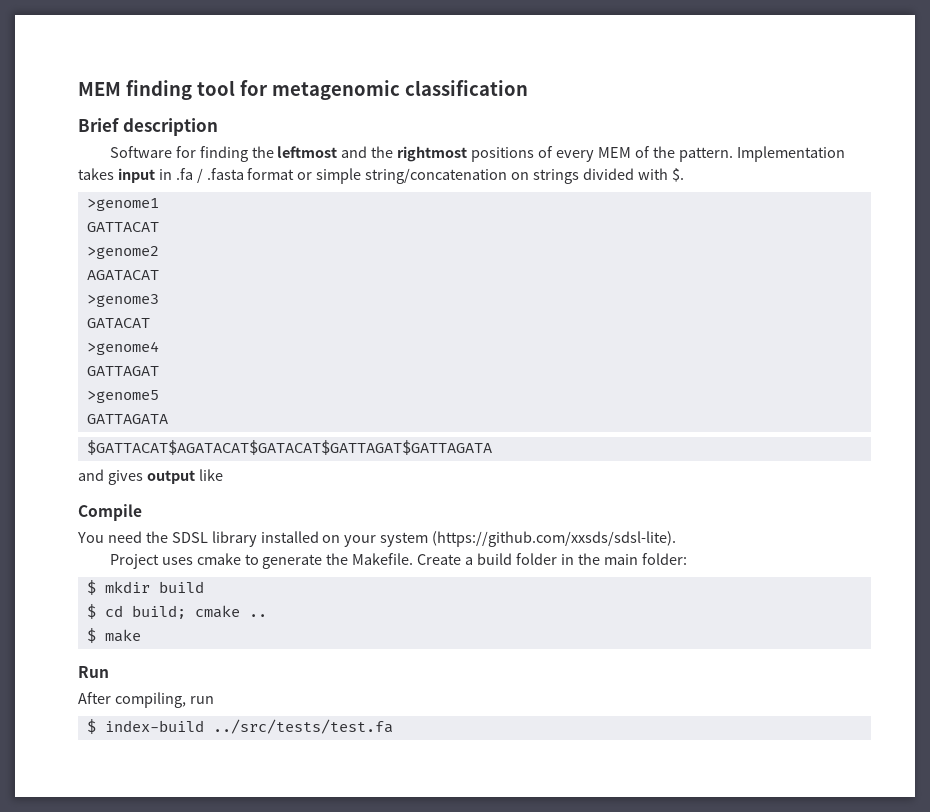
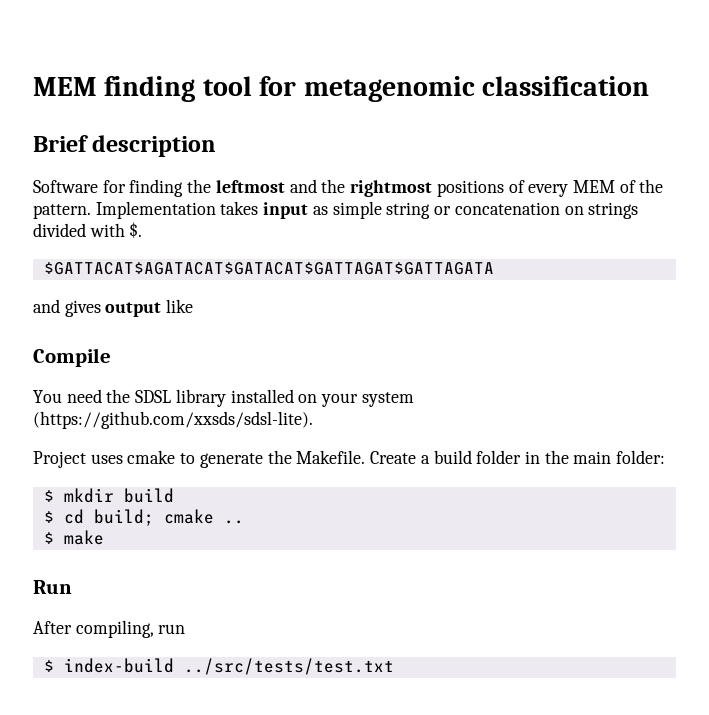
- Implementation takes input in .fa / .fasta format or simple string/concatenation on strings divided with $.
+ Implementation takes input as simple string or concatenation on strings divided with $.
- >genome1
- GATTACAT
- >genome2
- AGATACAT
- >genome3
- GATACAT
- >genome4
- GATTAGAT
- >genome5
- GATTAGATA
- $ index-build ../src/tests/test.fa
+ $ index-build ../src/tests/test.txt

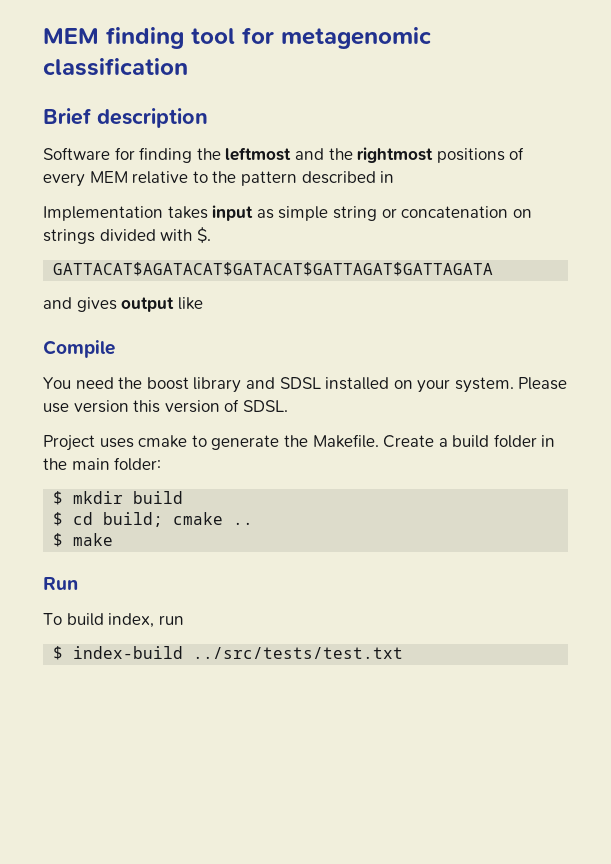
- Software for finding the leftmost and the rightmost positions of every MEM of the pattern. Implementation takes input as simple string or concatenation on strings divided with $.
+ Software for finding the leftmost and the rightmost positions of every MEM relative to the pattern described in
+ Implementation takes input as simple string or concatenation on strings divided with $.
- $GATTACAT$AGATACAT$GATACAT$GATTAGAT$GATTAGATA
+ GATTACAT$AGATACAT$GATACAT$GATTAGAT$GATTAGATA
- You need the SDSL library installed on your system (https://github.com/xxsds/sdsl-lite).
+ You need the boost library and SDSL installed on your system. Please use version this version of SDSL.
- After compiling, run
+ To build index, run

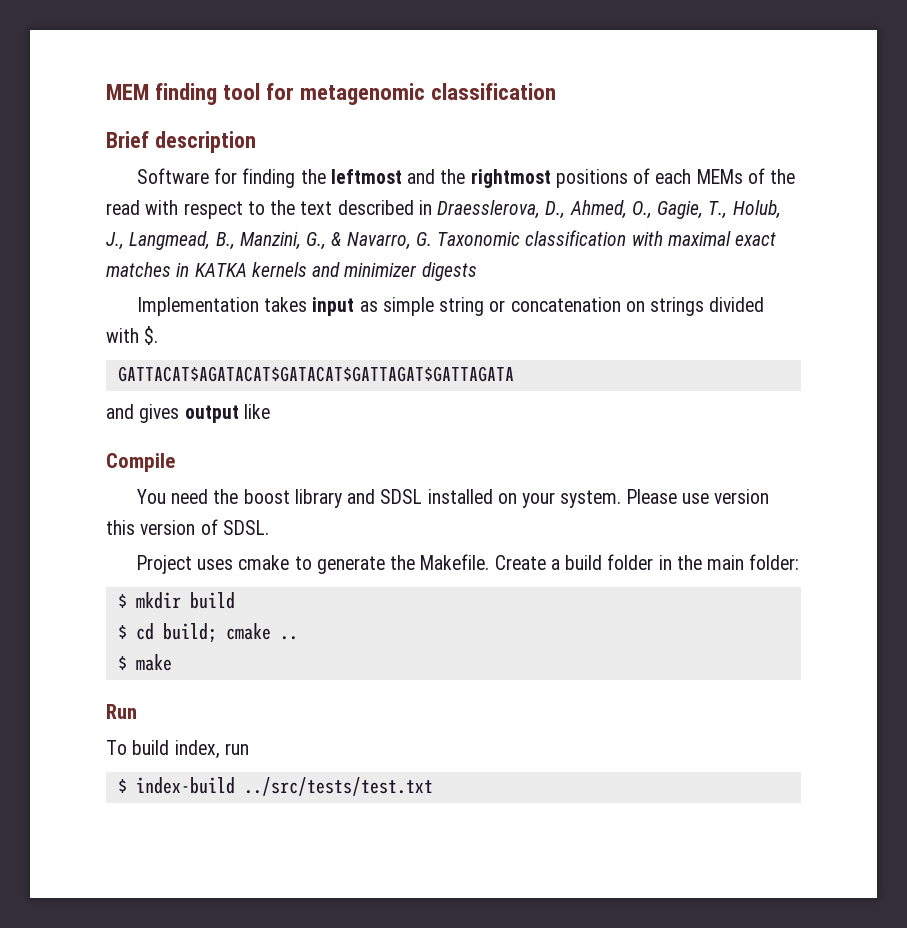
- Software for finding the leftmost and the rightmost positions of every MEM relative to the pattern described in
+ Software for finding the leftmost and the rightmost positions of each MEMs of the read with respect to the text described in Draesslerova, D., Ahmed, O., Gagie, T., Holub, J., Langmead, B., Manzini, G., & Navarro, G. Taxonomic classification with maximal exact matches in KATKA kernels and minimizer digests

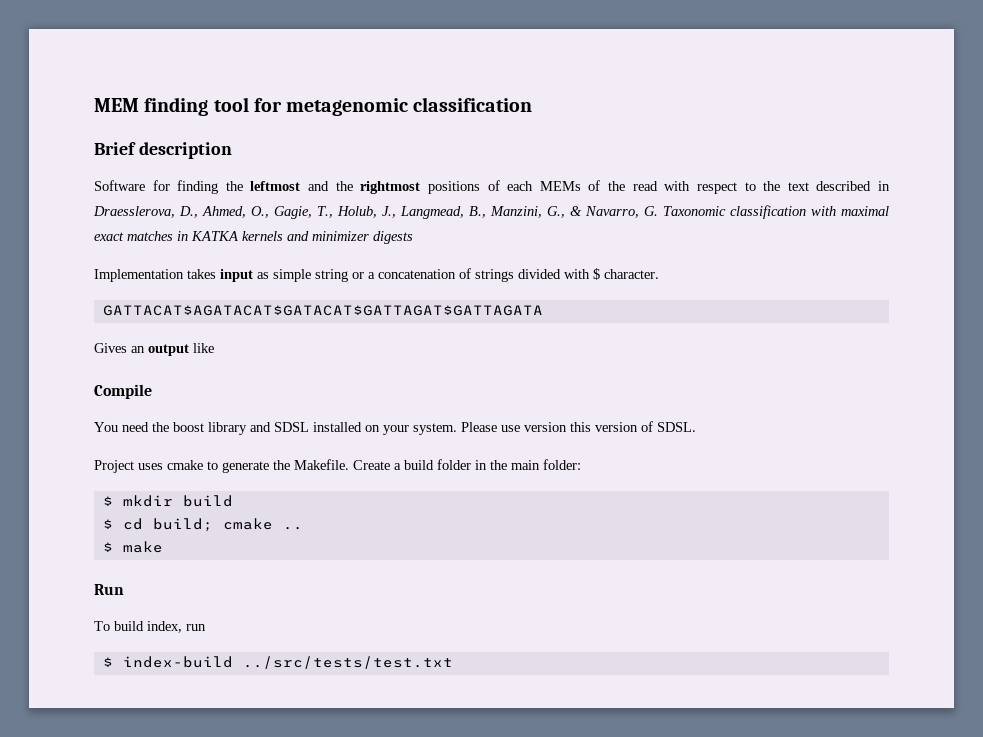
- Implementation takes input as simple string or concatenation on strings divided with $.
+ Implementation takes input as simple string or a concatenation of strings divided with $ character.
- and gives output like
+ Gives an output like

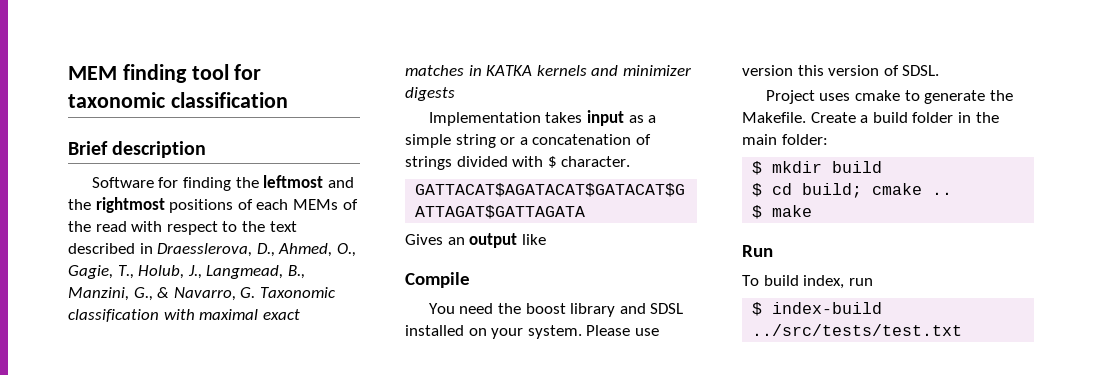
- MEM finding tool for metagenomic classification
+ MEM finding tool for taxonomic classification
- Implementation takes input as simple string or a concatenation of strings divided with $ character.
+ Implementation takes input as a simple string or a concatenation of strings divided with $ character.

